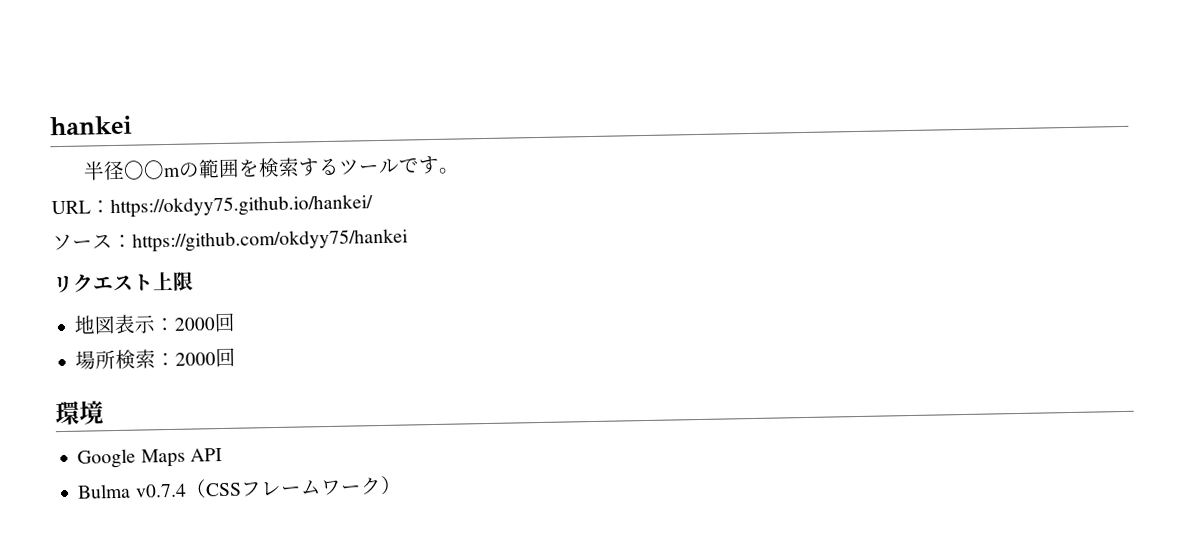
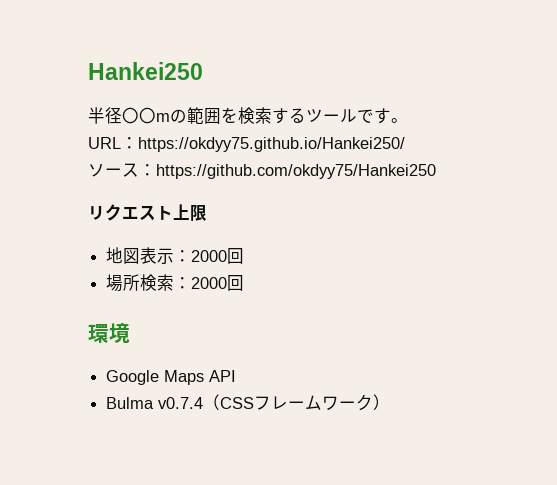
- hankei
+ Hankei250
- URL：https://okdyy75.github.io/hankei/
+ URL：https://okdyy75.github.io/Hankei250/
- ソース：https://github.com/okdyy75/hankei
+ ソース：https://github.com/okdyy75/Hankei250

